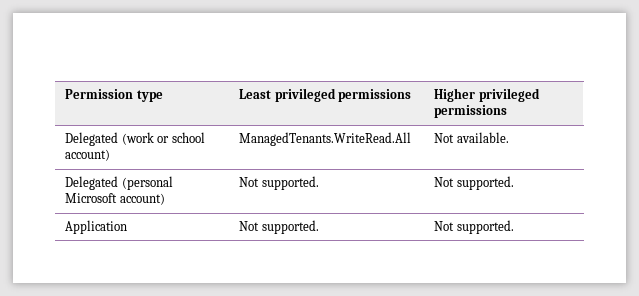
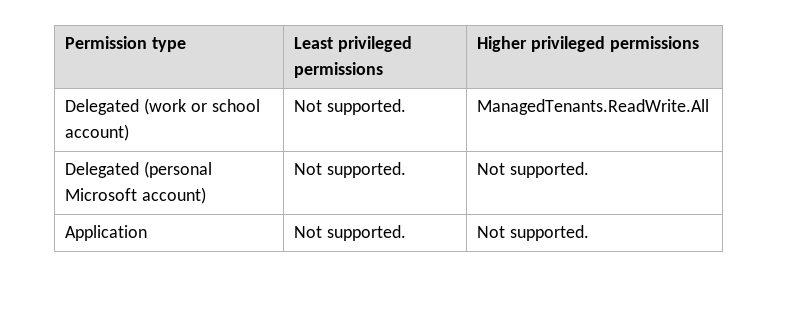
- Delegated (work or school account) | ManagedTenants.WriteRead.All | Not available.
+ Delegated (work or school account) | Not supported. | ManagedTenants.ReadWrite.All

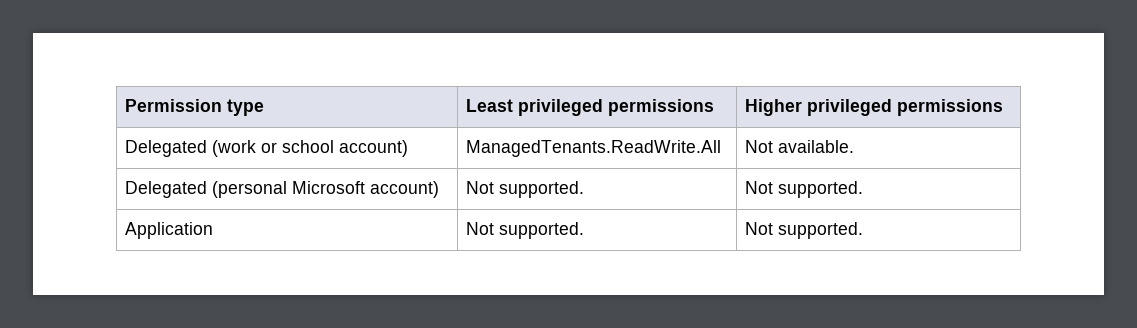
- Delegated (work or school account) | Not supported. | ManagedTenants.ReadWrite.All
+ Delegated (work or school account) | ManagedTenants.ReadWrite.All | Not available.

